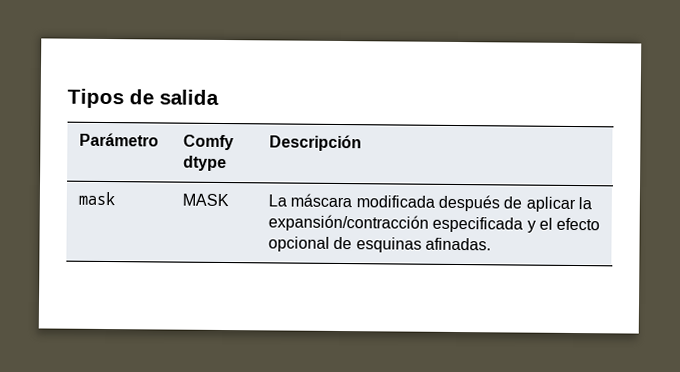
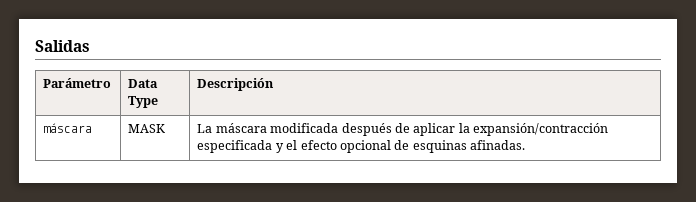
- Tipos de salida
+ Salidas
- Parámetro | Comfy dtype | Descripción
+ Parámetro | Data Type | Descripción
- mask | MASK | La máscara modificada después de aplicar la expansión/contracción especificada y el efecto opcional de esquinas afinadas.
+ máscara | MASK | La máscara modificada después de aplicar la expansión/contracción especificada y el efecto opcional de esquinas afinadas.

